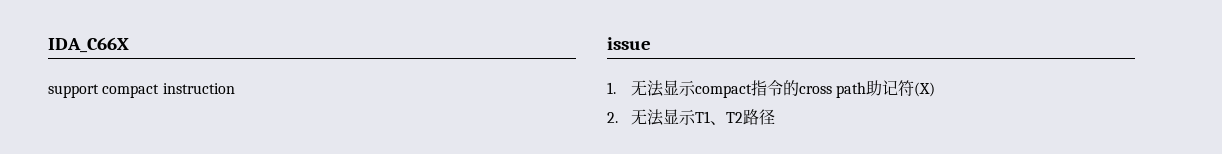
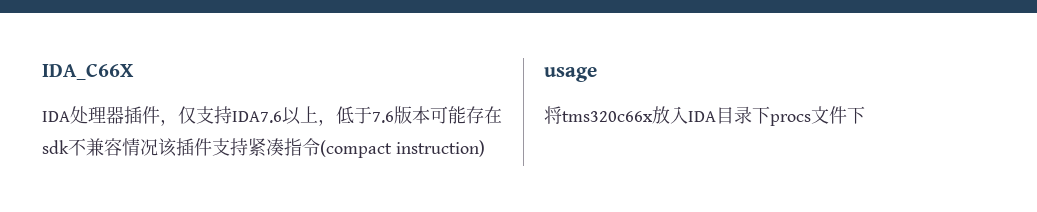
- support compact instruction
- issue
- 1.无法显示compact指令的cross path助记符(X)
- 2.无法显示T1、T2路径
+ IDA处理器插件，仅支持IDA7.6以上，低于7.6版本可能存在sdk不兼容情况该插件支持紧凑指令(compact instruction)
+ usage
+ 将tms320c66x放入IDA目录下procs文件下

